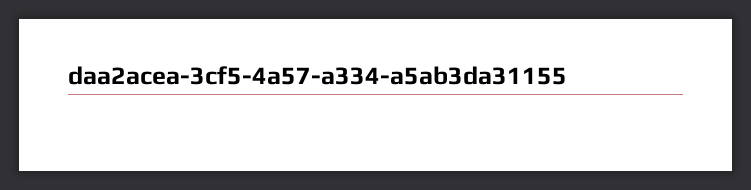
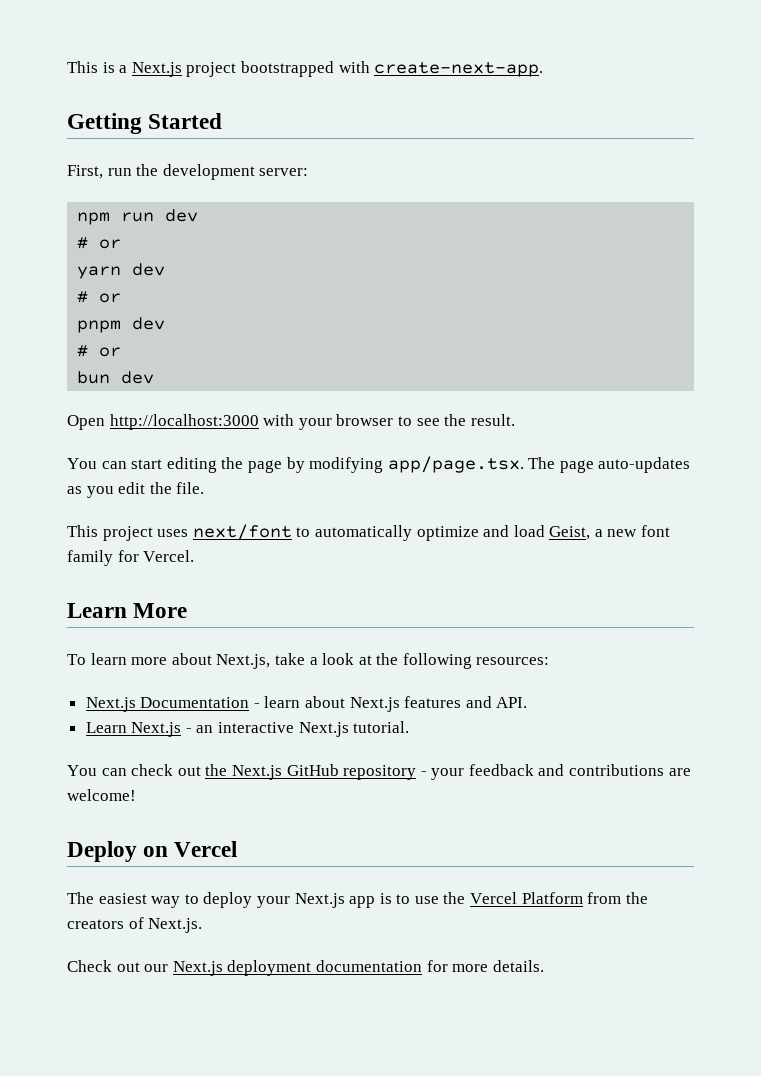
- daa2acea-3cf5-4a57-a334-a5ab3da31155
+ This is a Next.js project bootstrapped with create-next-app.
+ Getting Started
+ First, run the development server:
+ npm run dev
+ # or
+ yarn dev
+ # or
+ pnpm dev
+ # or
+ bun dev
+ Open http://localhost:3000 with your browser to see the result.
+ You can start editing the page by modifying app/page.tsx. The page auto-updates as you edit the file.
+ This project uses next/font to automatically optimize and load Geist, a new font family for Vercel.
+ Learn More
+ To learn more about Next.js, take a look at the following resources:
+ Next.js Documentation - learn about Next.js features and API.
+ Learn Next.js - an interactive Next.js tutorial.
+ You can check out the Next.js GitHub repository - your feedback and contributions are welcome!
+ Deploy on Vercel
+ The easiest way to deploy your Next.js app is to use the Vercel Platform from the creators of Next.js.
+ Check out our Next.js deployment documentation for more details.

